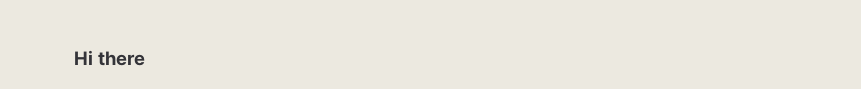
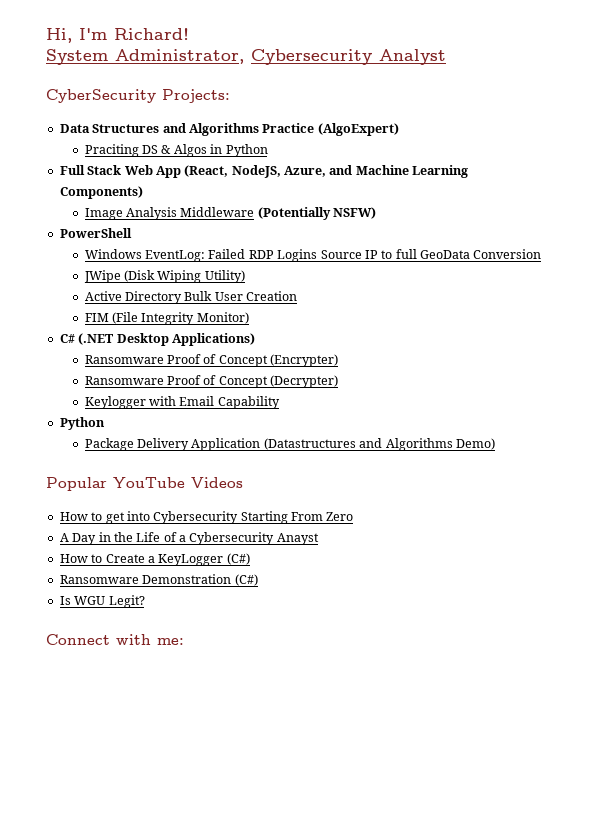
- Hi there
+ Hi, I'm Richard!
+ System Administrator, Cybersecurity Analyst
+ CyberSecurity Projects:
+ Data Structures and Algorithms Practice (AlgoExpert)
+ Praciting DS & Algos in Python
+ Full Stack Web App (React, NodeJS, Azure, and Machine Learning Components)
+ Image Analysis Middleware (Potentially NSFW)
+ PowerShell
+ Windows EventLog: Failed RDP Logins Source IP to full GeoData Conversion
+ JWipe (Disk Wiping Utility)
+ Active Directory Bulk User Creation
+ FIM (File Integrity Monitor)
+ C# (.NET Desktop Applications)
+ Ransomware Proof of Concept (Encrypter)
+ Ransomware Proof of Concept (Decrypter)
+ Keylogger with Email Capability
+ Python
+ Package Delivery Application (Datastructures and Algorithms Demo)
+ Popular YouTube Videos
+ How to get into Cybersecurity Starting From Zero
+ A Day in the Life of a Cybersecurity Anayst
+ How to Create a KeyLogger (C#)
+ Ransomware Demonstration (C#)
+ Is WGU Legit?
+ Connect with me:

